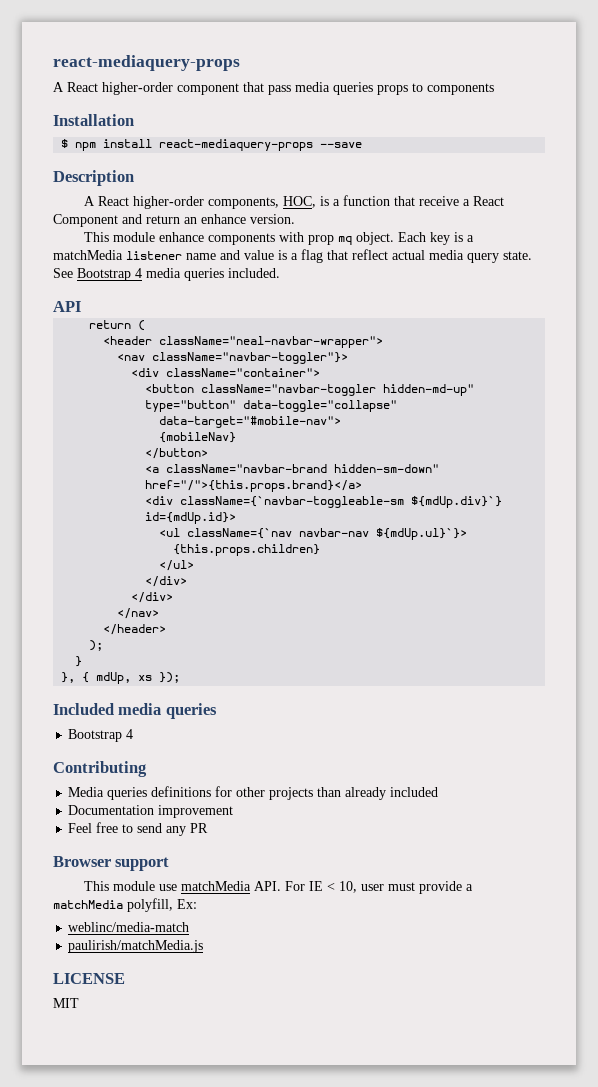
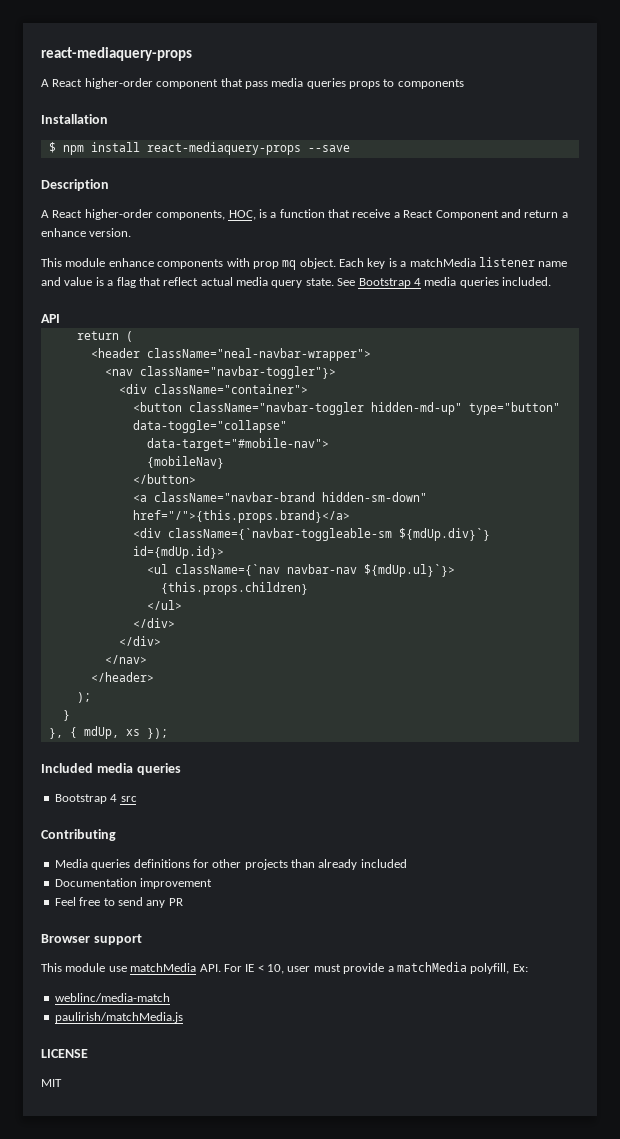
- A React higher-order components, HOC, is a function that receive a React Component and return an enhance version.
+ A React higher-order components, HOC, is a function that receive a React Component and return a enhance version.
  Included media queries
- Bootstrap 4
+ Bootstrap 4 src

